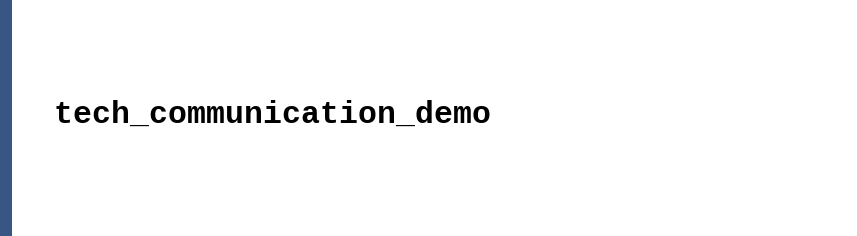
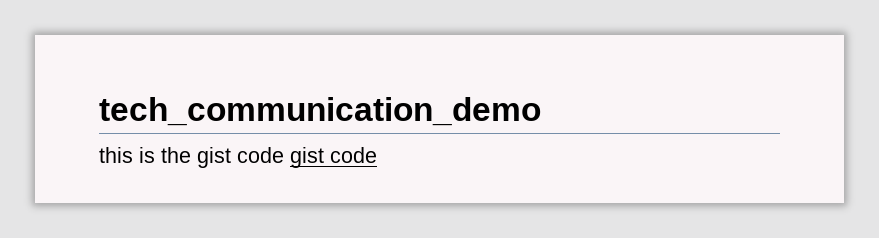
+ this is the gist code gist code

